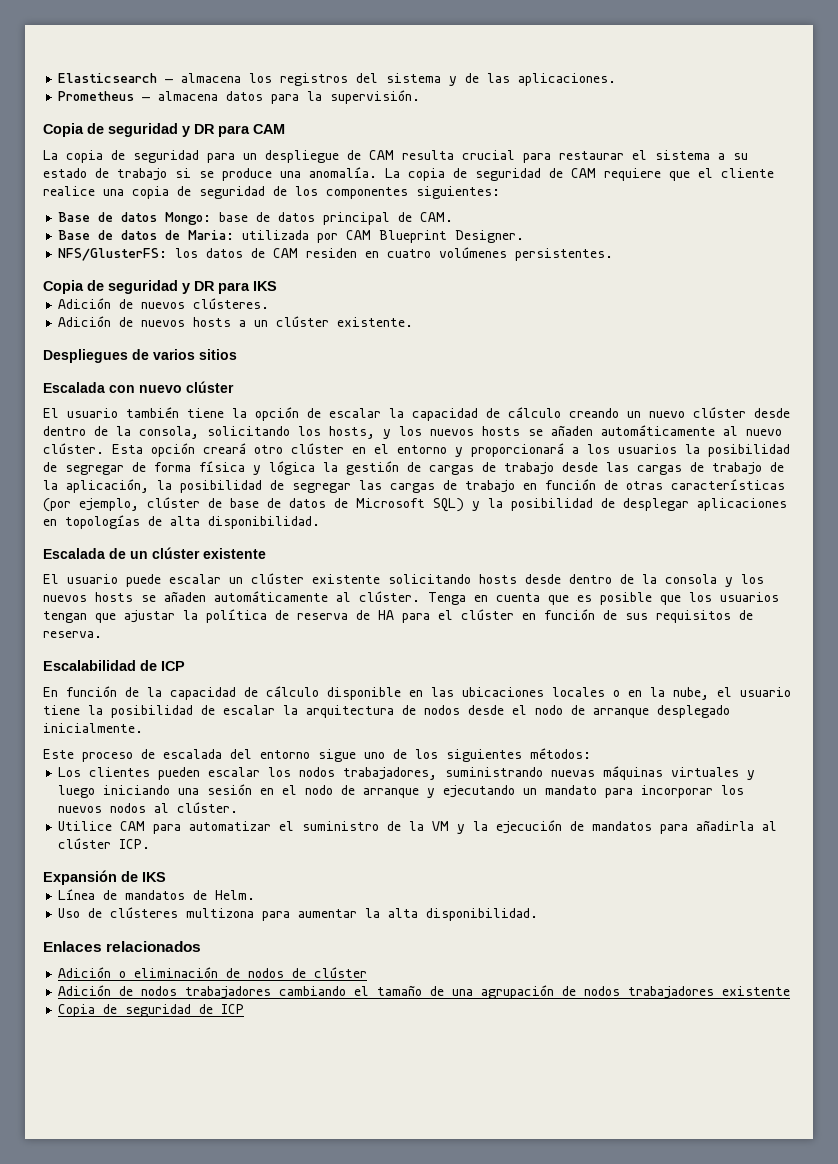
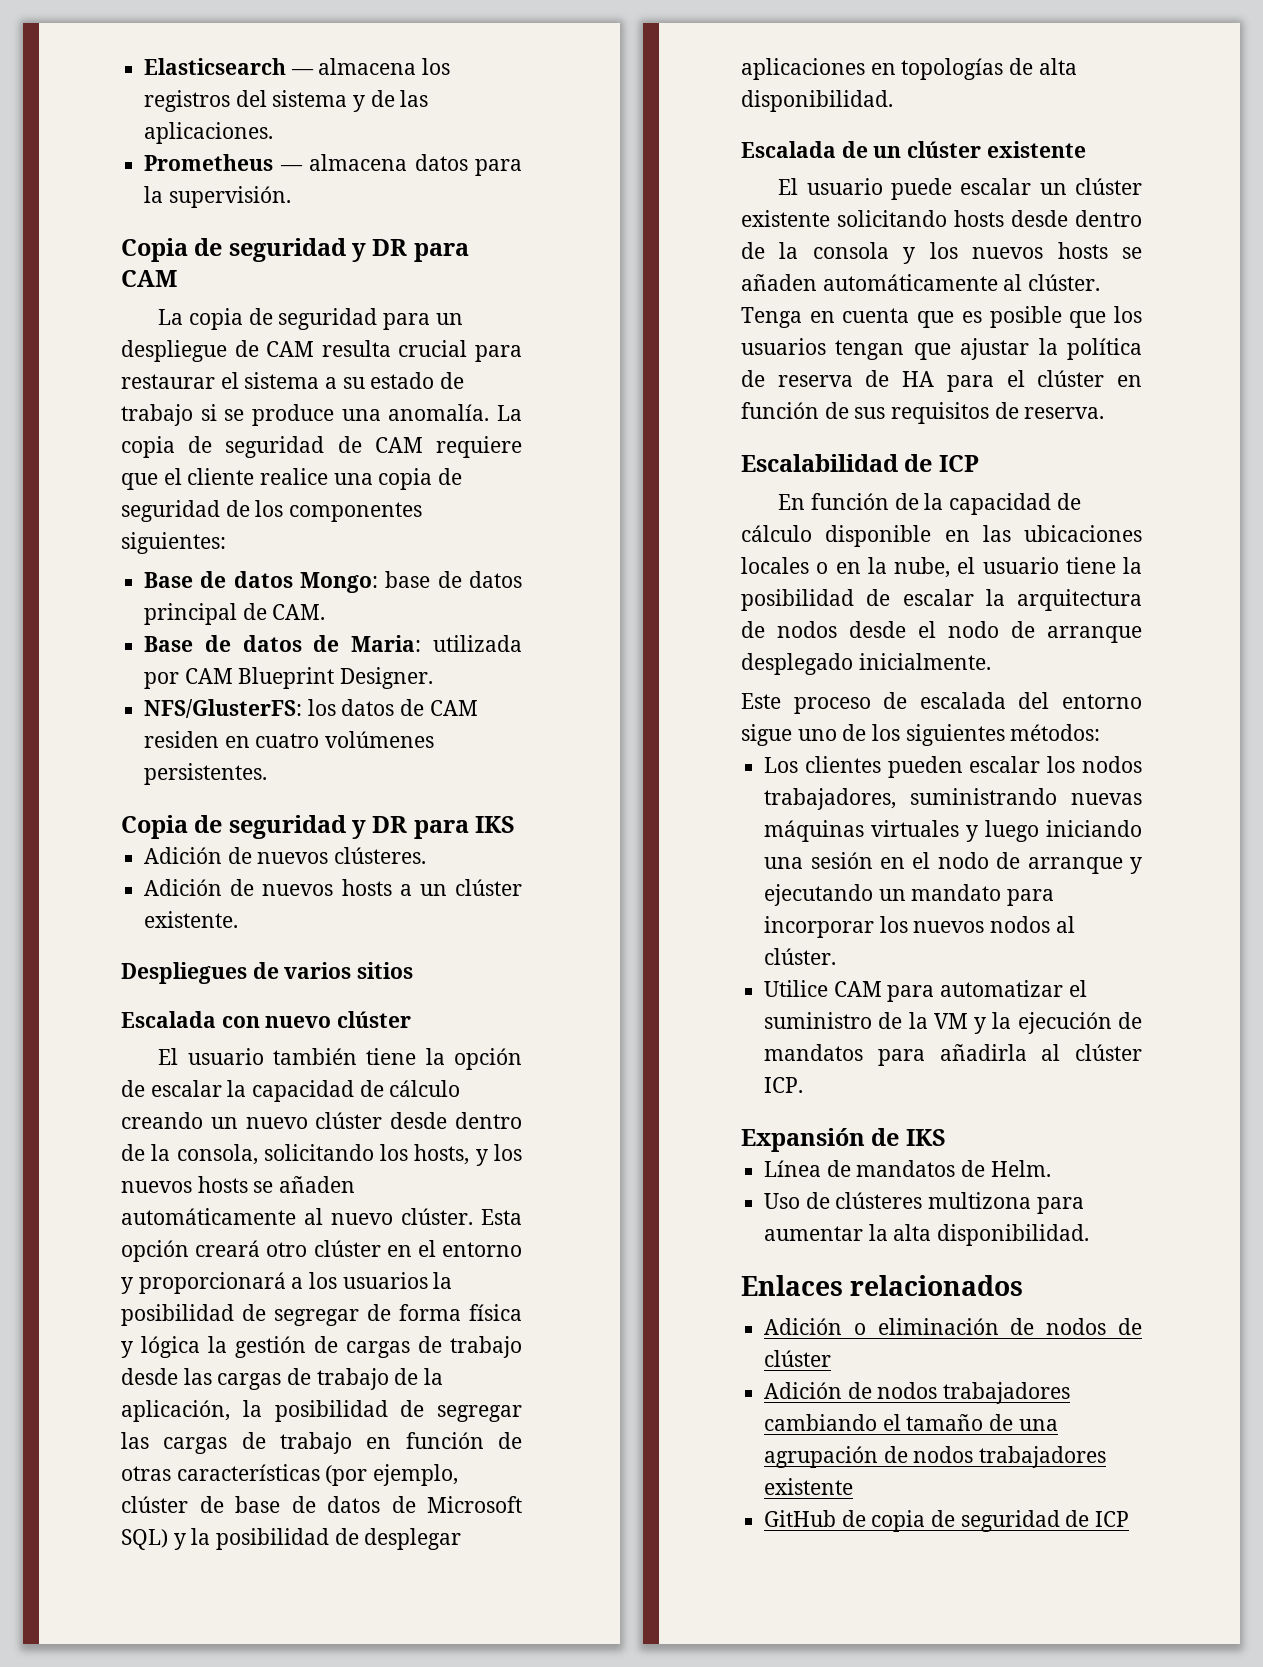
- Copia de seguridad de ICP
+ GitHub de copia de seguridad de ICP

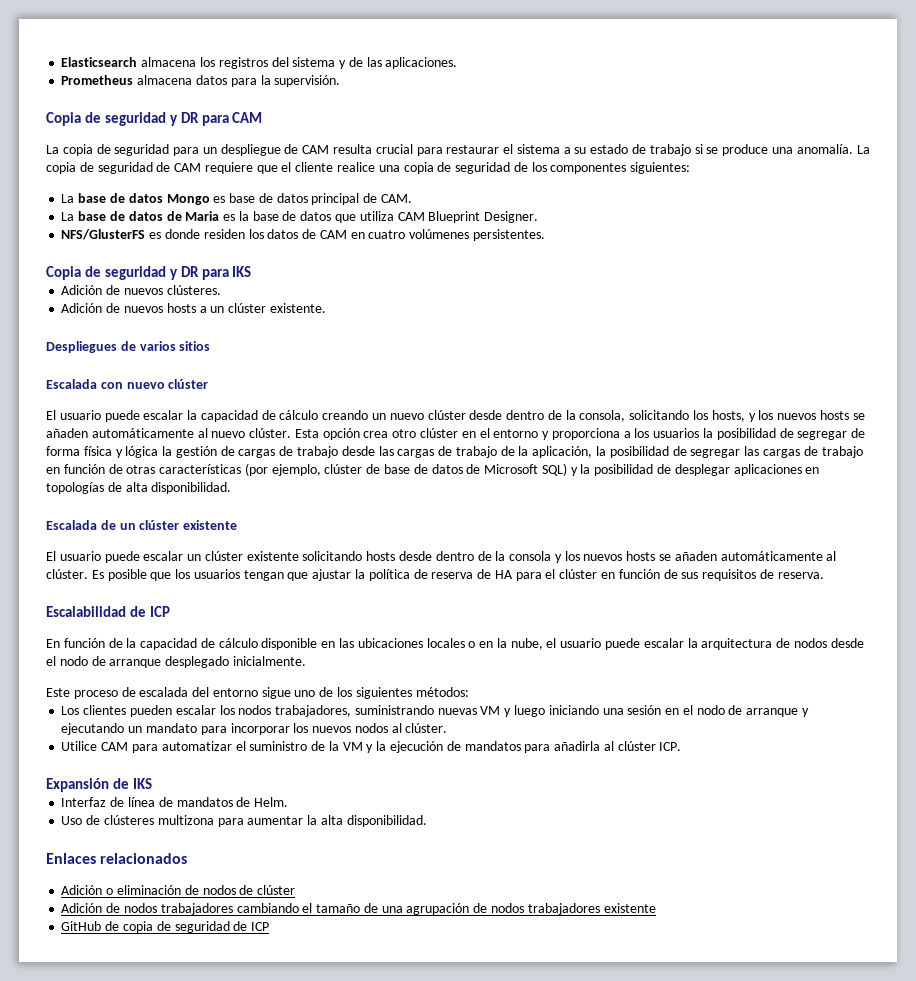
- Elasticsearch — almacena los registros del sistema y de las aplicaciones.
+ Elasticsearch almacena los registros del sistema y de las aplicaciones.
- Prometheus — almacena datos para la supervisión.
+ Prometheus almacena datos para la supervisión.
- Base de datos Mongo: base de datos principal de CAM.
+ La base de datos Mongo es base de datos principal de CAM.
- Base de datos de Maria: utilizada por CAM Blueprint Designer.
+ La base de datos de Maria es la base de datos que utiliza CAM Blueprint Designer.
- NFS/GlusterFS: los datos de CAM residen en cuatro volúmenes persistentes.
+ NFS/GlusterFS es donde residen los datos de CAM en cuatro volúmenes persistentes.
- El usuario también tiene la opción de escalar la capacidad de cálculo creando un nuevo clúster desde dentro de la consola, solicitando los hosts, y los nuevos hosts se añaden automáticamente al nuevo clúster.
+ El usuario puede escalar la capacidad de cálculo creando un nuevo clúster desde dentro de la consola, solicitando los hosts, y los nuevos hosts se añaden automáticamente al nuevo clúster.
- Esta opción creará otro clúster en el entorno y proporcionará a los usuarios la posibilidad de segregar de forma física y lógica la gestión de cargas de trabajo desde las cargas de trabajo de la aplicación, la posibilidad de segregar las cargas de trabajo en función de otras características (por ejemplo, clúster de base de datos de Microsoft SQL) y la posibilidad de desplegar aplicaciones en topologías de alta disponibilidad.
+ Esta opción crea otro clúster en el entorno y proporciona a los usuarios la posibilidad de segregar de forma física y lógica la gestión de cargas de trabajo desde las cargas de trabajo de la aplicación, la posibilidad de segregar las cargas de trabajo en función de otras características (por ejemplo, clúster de base de datos de Microsoft SQL) y la posibilidad de desplegar aplicaciones en topologías de alta disponibilidad.
- Tenga en cuenta que es posible que los usuarios tengan que ajustar la política de reserva de HA para el clúster en función de sus requisitos de reserva.
+ Es posible que los usuarios tengan que ajustar la política de reserva de HA para el clúster en función de sus requisitos de reserva.
- En función de la capacidad de cálculo disponible en las ubicaciones locales o en la nube, el usuario tiene la posibilidad de escalar la arquitectura de nodos desde el nodo de arranque desplegado inicialmente.
+ En función de la capacidad de cálculo disponible en las ubicaciones locales o en la nube, el usuario puede escalar la arquitectura de nodos desde el nodo de arranque desplegado inicialmente.
- Los clientes pueden escalar los nodos trabajadores, suministrando nuevas máquinas virtuales y luego iniciando una sesión en el nodo de arranque y ejecutando un mandato para incorporar los nuevos nodos al clúster.
+ Los clientes pueden escalar los nodos trabajadores, suministrando nuevas VM y luego iniciando una sesión en el nodo de arranque y ejecutando un mandato para incorporar los nuevos nodos al clúster.
- Línea de mandatos de Helm.
+ Interfaz de línea de mandatos de Helm.

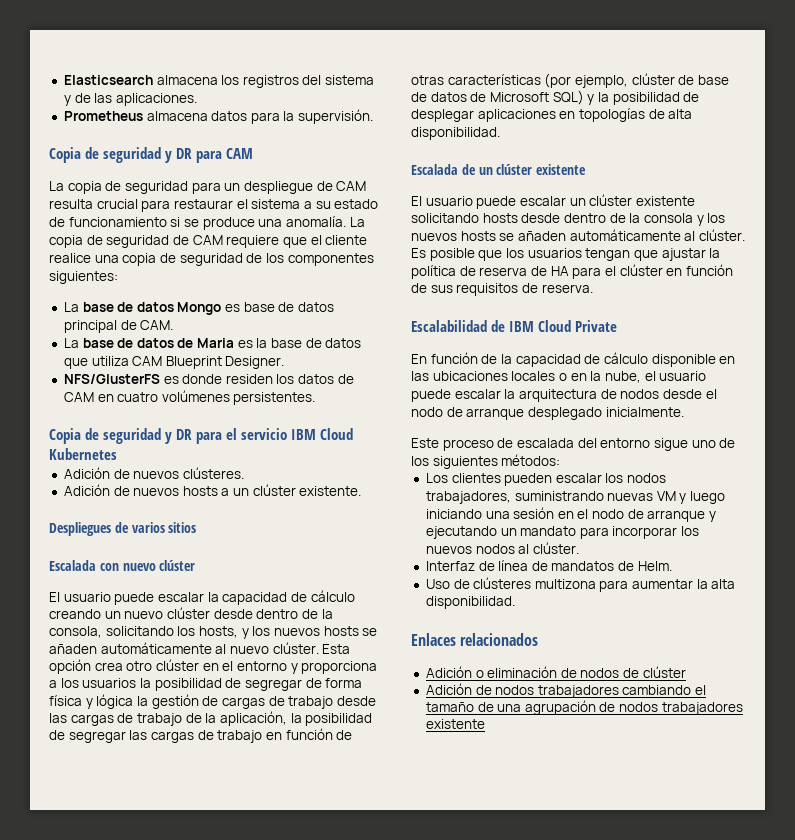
- La copia de seguridad para un despliegue de CAM resulta crucial para restaurar el sistema a su estado de trabajo si se produce una anomalía.
+ La copia de seguridad para un despliegue de CAM resulta crucial para restaurar el sistema a su estado de funcionamiento si se produce una anomalía.
- Copia de seguridad y DR para IKS
+ Copia de seguridad y DR para el servicio IBM Cloud Kubernetes
- Escalabilidad de ICP
+ Escalabilidad de IBM Cloud Private
- Utilice CAM para automatizar el suministro de la VM y la ejecución de mandatos para añadirla al clúster ICP.
- Expansión de IKS
- GitHub de copia de seguridad de ICP

